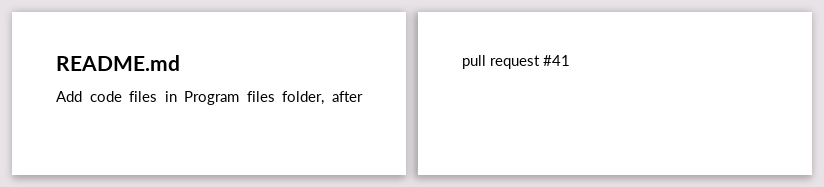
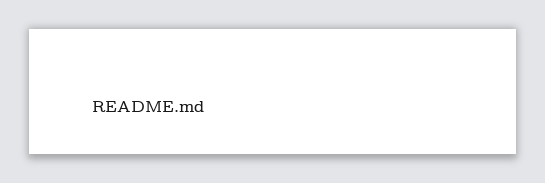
- Add code files in Program files folder, after pull request #41

